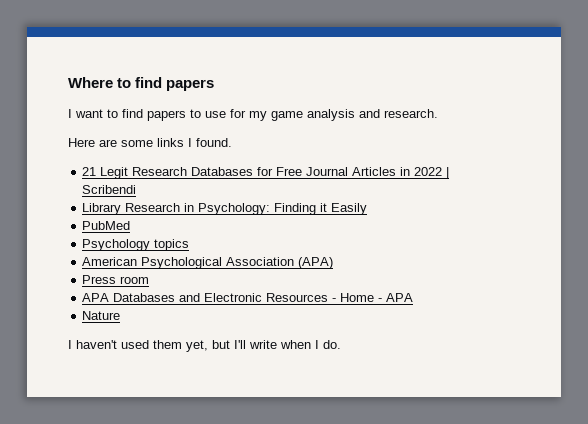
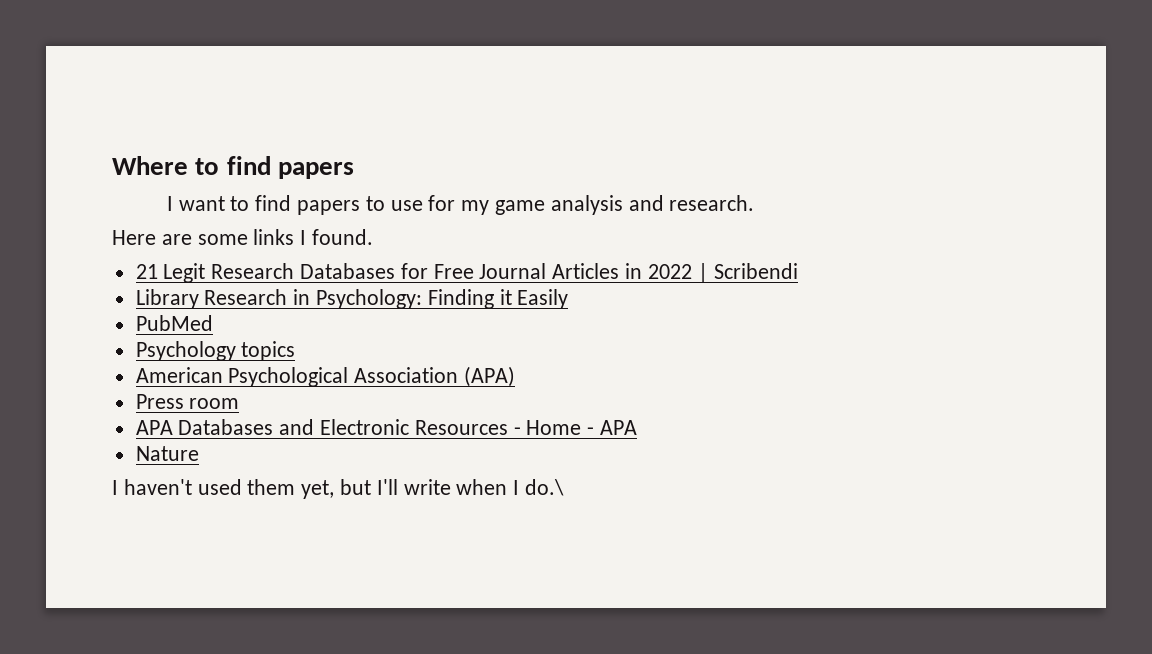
- I haven't used them yet, but I'll write when I do.
+ I haven't used them yet, but I'll write when I do.\

